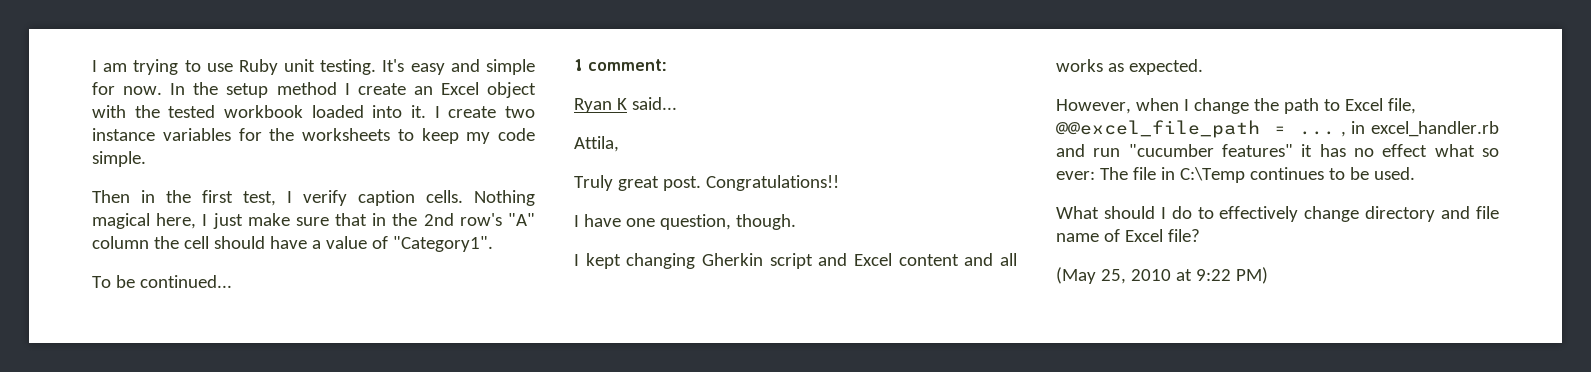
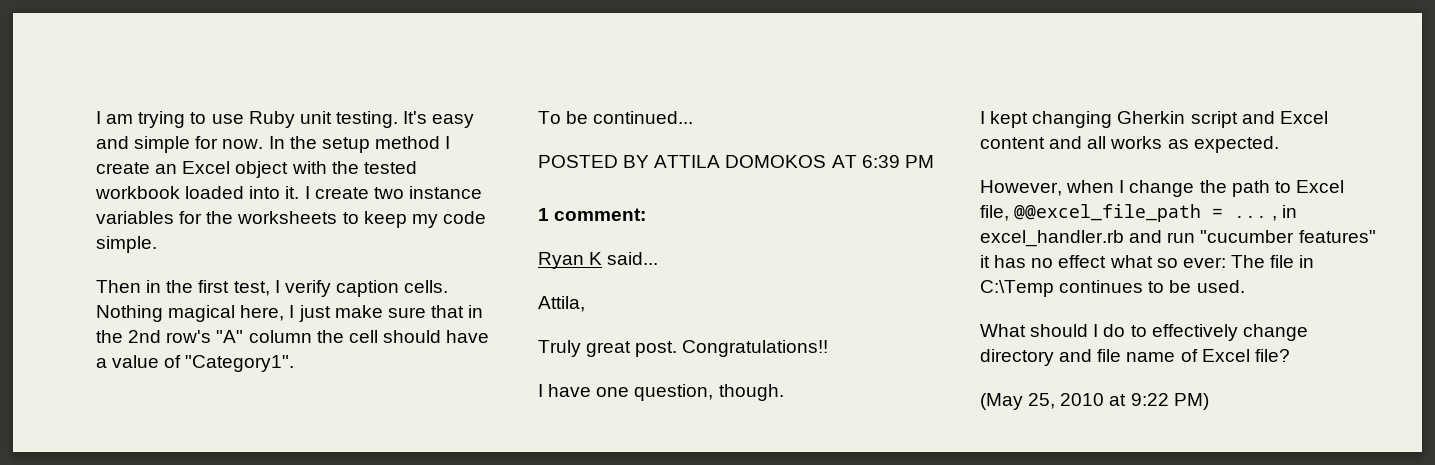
+ POSTED BY ATTILA DOMOKOS AT 6:39 PM

